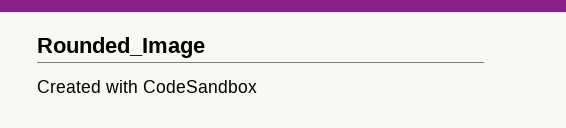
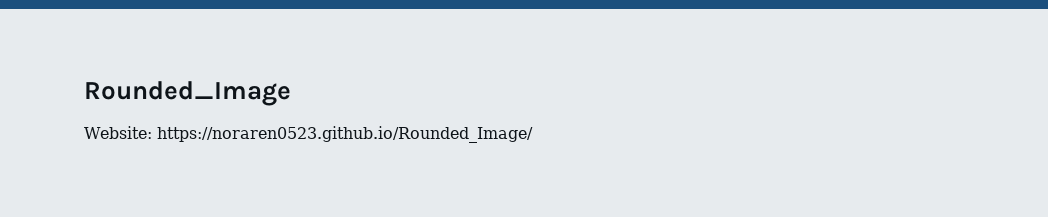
- Created with CodeSandbox
+ Website: https://noraren0523.github.io/Rounded_Image/

